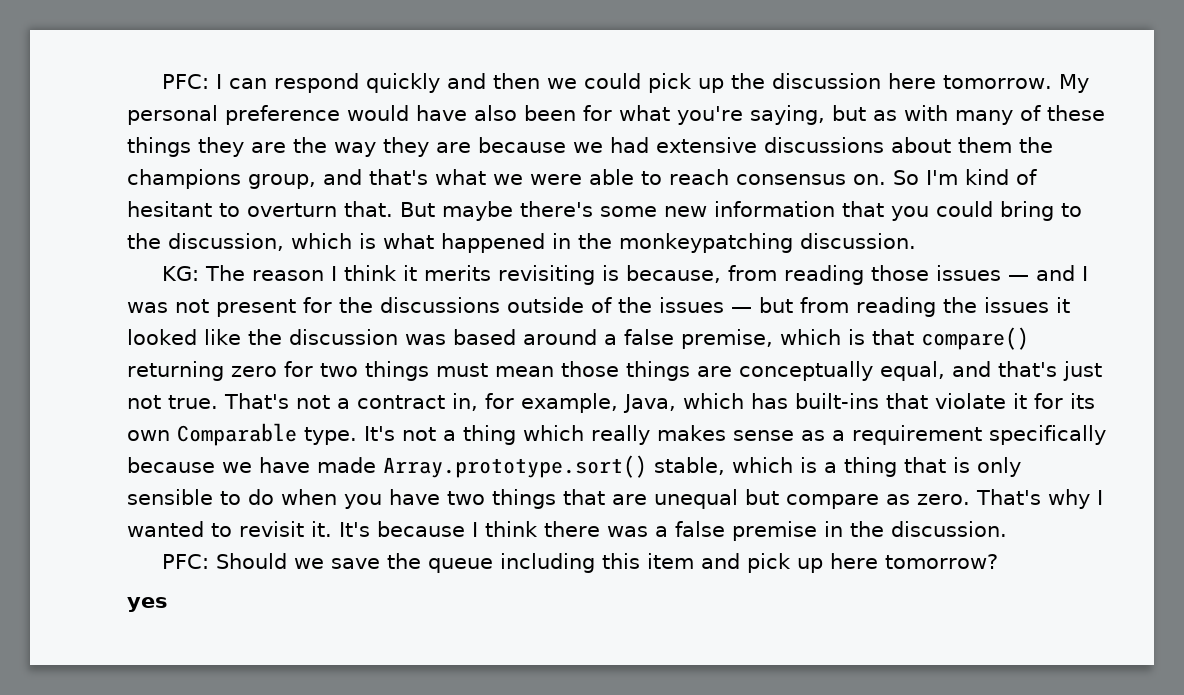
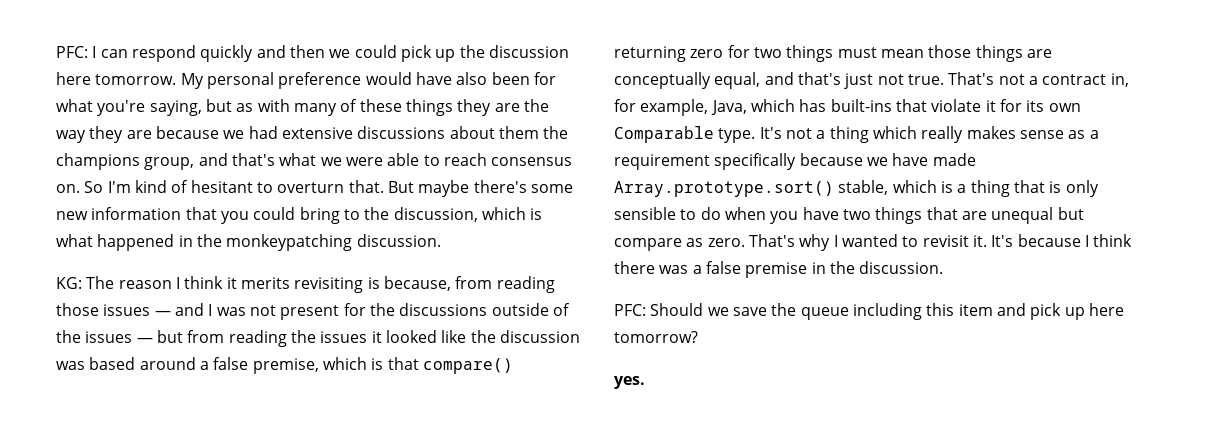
- yes
+ yes.

